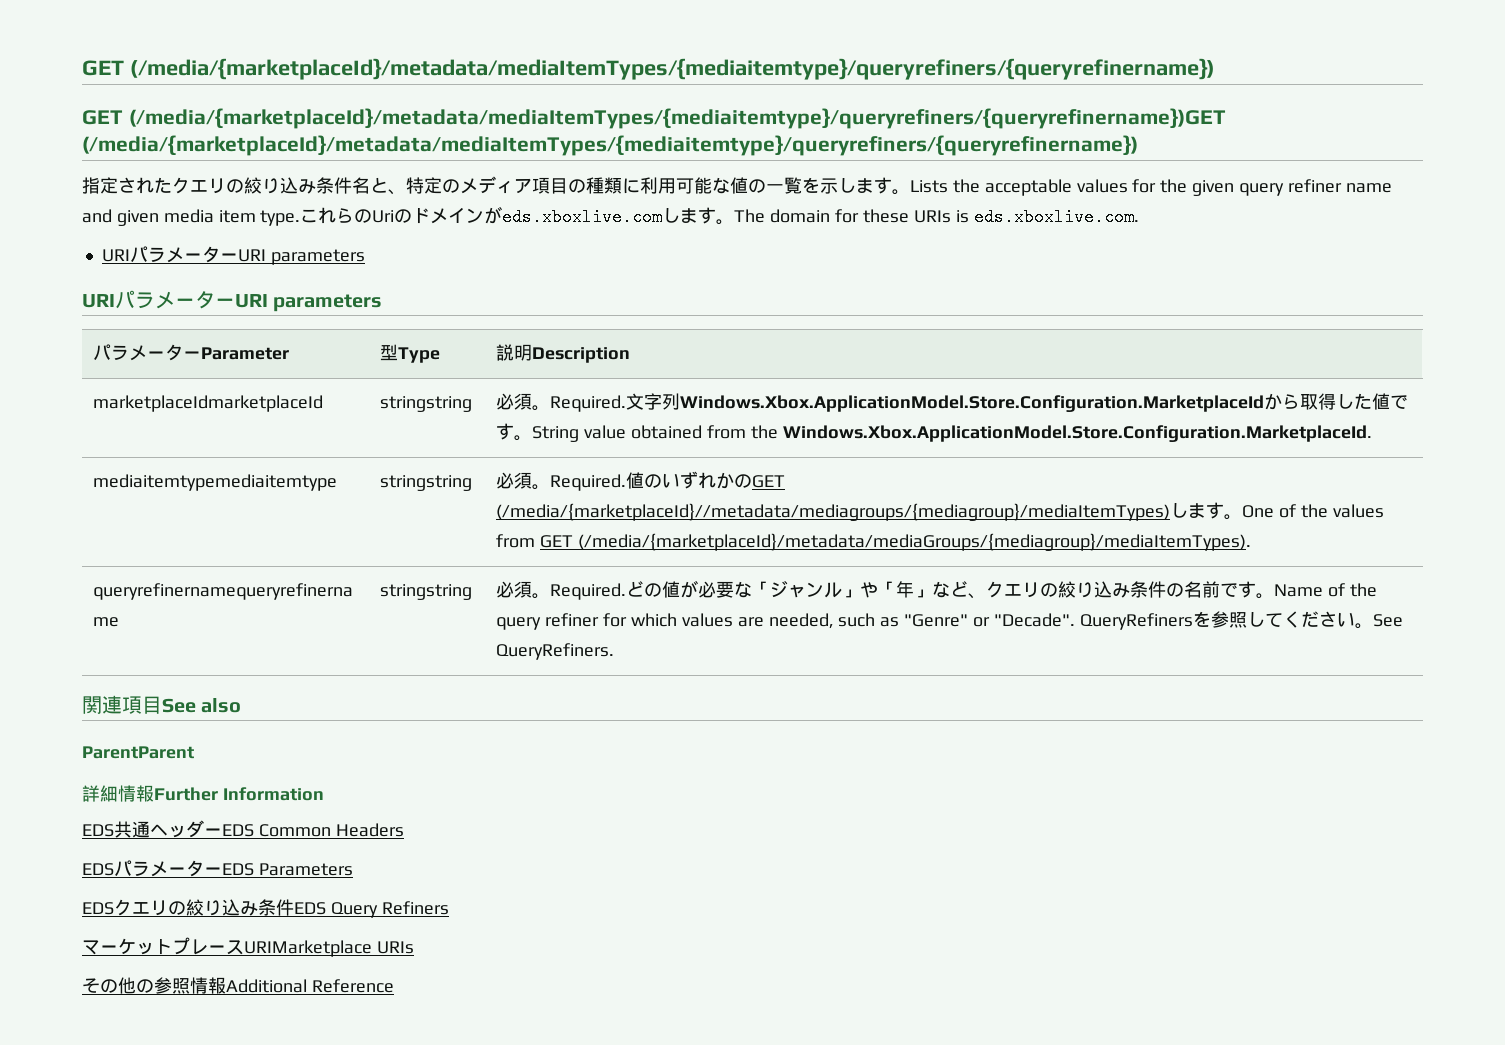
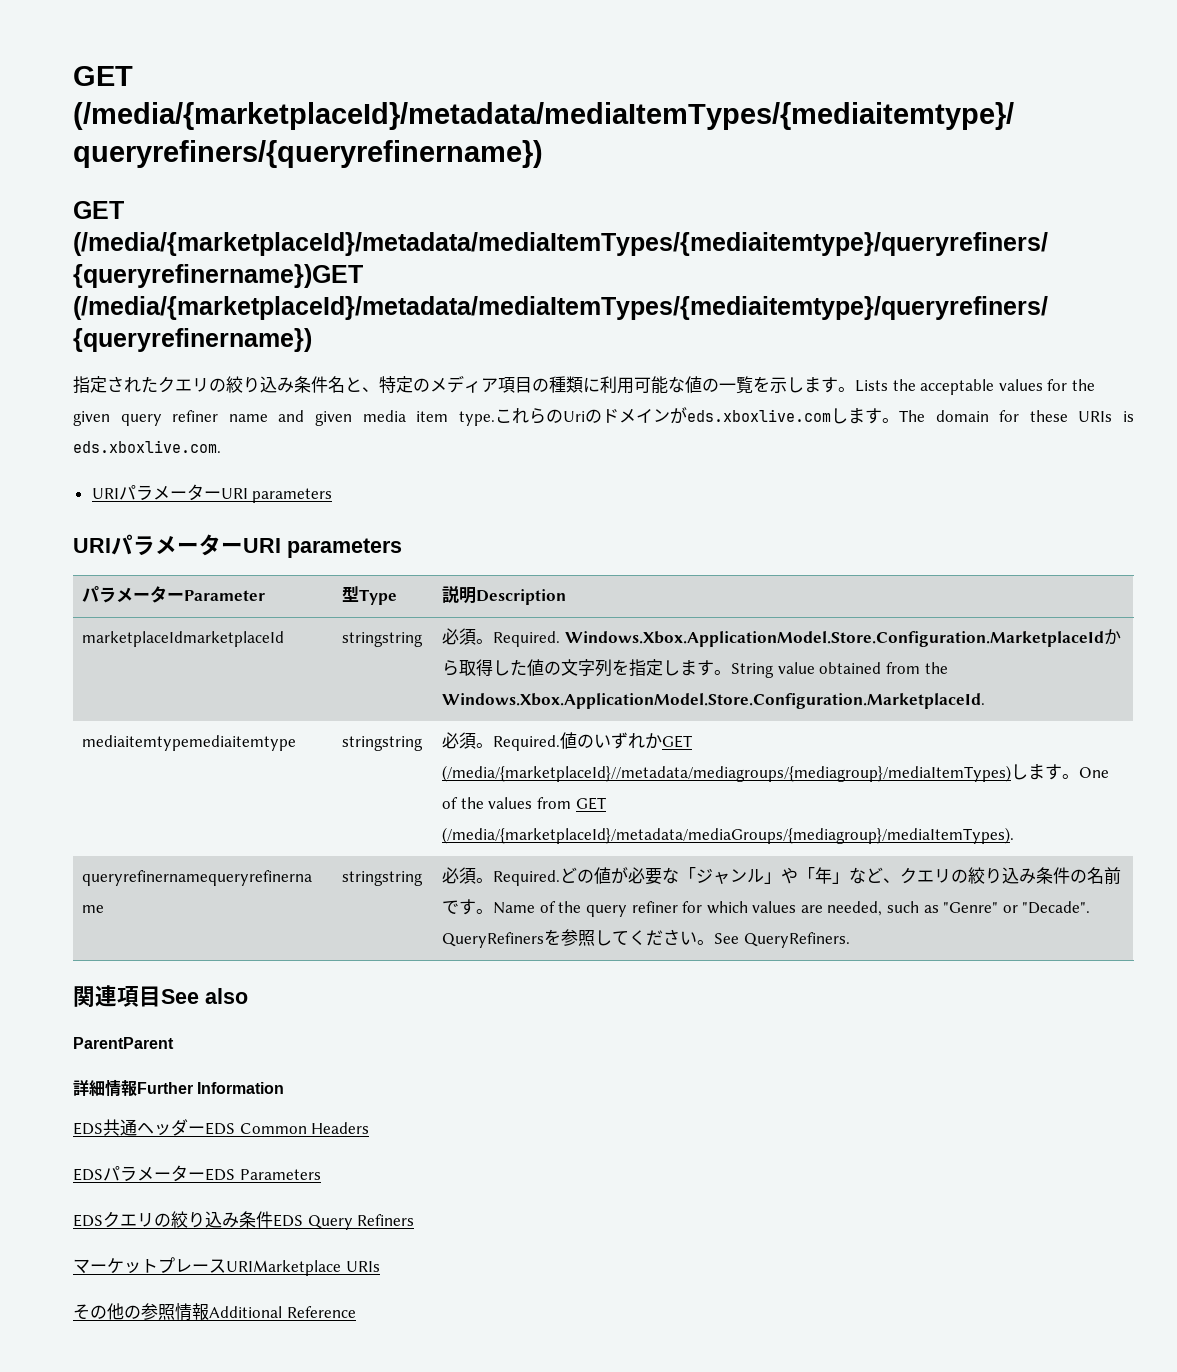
- marketplaceIdmarketplaceId | stringstring | 必須。Required.文字列Windows.Xbox.ApplicationModel.Store.Configuration.MarketplaceIdから取得した値です。String value obtained from the Windows.Xbox.ApplicationModel.Store.Configuration.MarketplaceId.
+ marketplaceIdmarketplaceId | stringstring | 必須。Required. Windows.Xbox.ApplicationModel.Store.Configuration.MarketplaceIdから取得した値の文字列を指定します。String value obtained from the Windows.Xbox.ApplicationModel.Store.Configuration.MarketplaceId.
- mediaitemtypemediaitemtype | stringstring | 必須。Required.値のいずれかのGET (/media/{marketplaceId}//metadata/mediagroups/{mediagroup}/mediaItemTypes)します。One of the values from GET (/media/{marketplaceId}/metadata/mediaGroups/{mediagroup}/mediaItemTypes).
+ mediaitemtypemediaitemtype | stringstring | 必須。Required.値のいずれかGET (/media/{marketplaceId}//metadata/mediagroups/{mediagroup}/mediaItemTypes)します。One of the values from GET (/media/{marketplaceId}/metadata/mediaGroups/{mediagroup}/mediaItemTypes).

